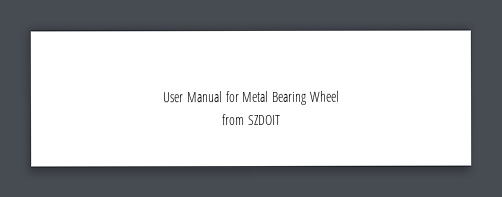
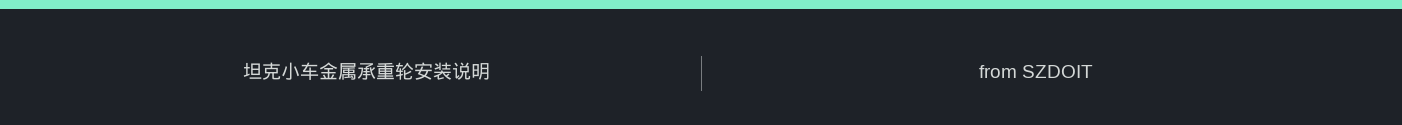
- User Manual for Metal Bearing Wheel
+ 坦克小车金属承重轮安装说明

